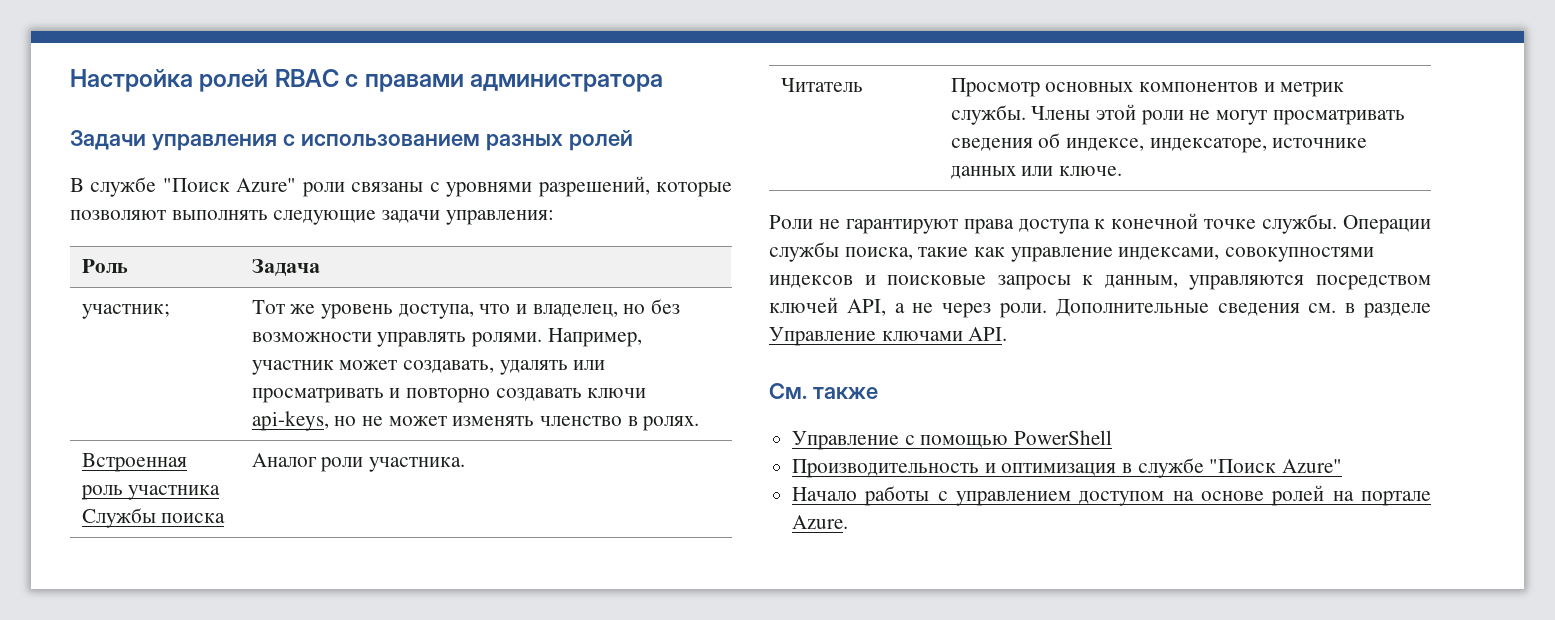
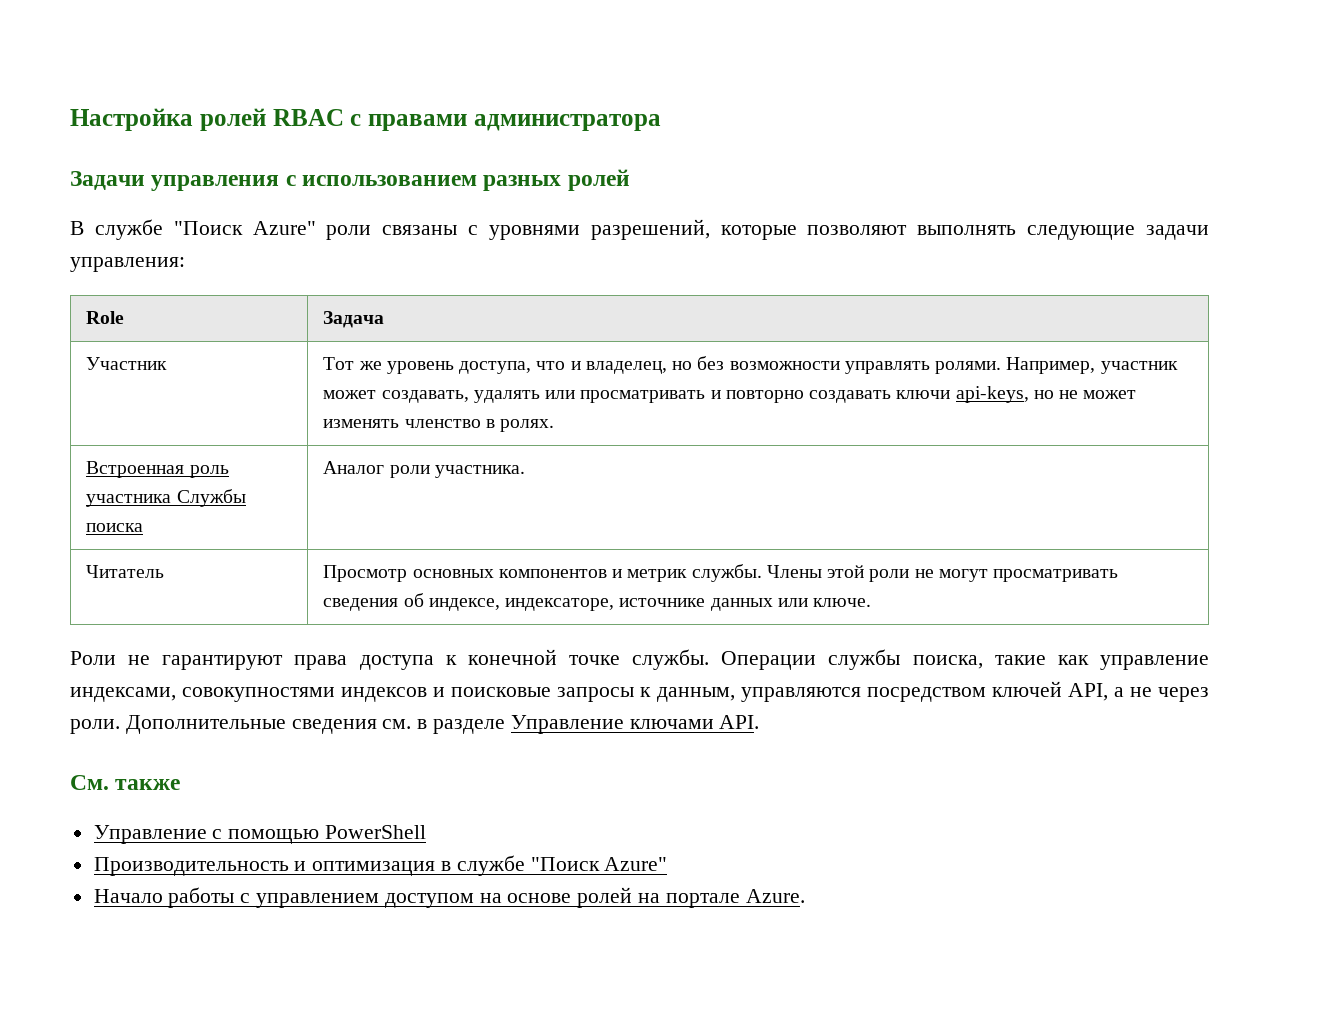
- Роль | Задача
+ Role | Задача
- участник; | Тот же уровень доступа, что и владелец, но без возможности управлять ролями. Например, участник может создавать, удалять или просматривать и повторно создавать ключи api-keys, но не может изменять членство в ролях.
+ Участник | Тот же уровень доступа, что и владелец, но без возможности управлять ролями. Например, участник может создавать, удалять или просматривать и повторно создавать ключи api-keys, но не может изменять членство в ролях.

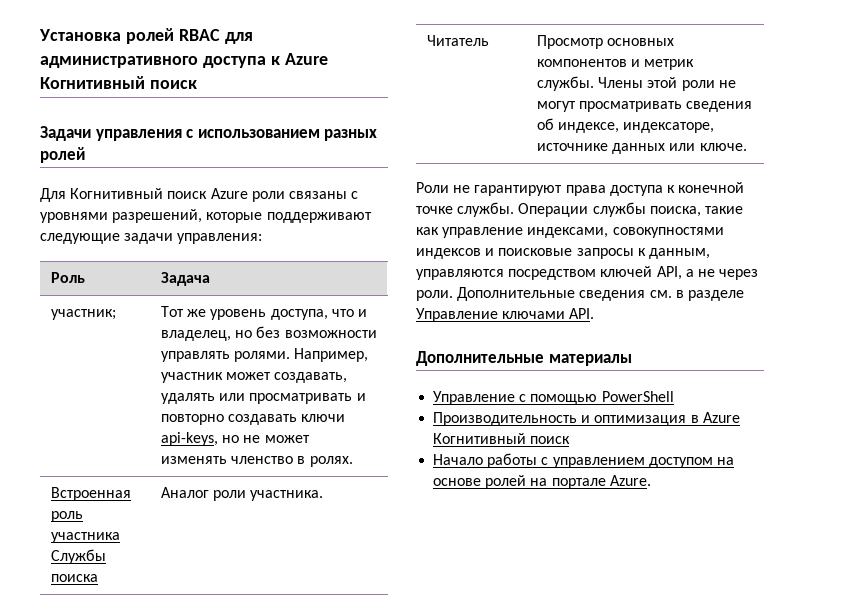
- Настройка ролей RBAC с правами администратора
+ Установка ролей RBAC для административного доступа к Azure Когнитивный поиск
- В службе "Поиск Azure" роли связаны с уровнями разрешений, которые позволяют выполнять следующие задачи управления:
+ Для Когнитивный поиск Azure роли связаны с уровнями разрешений, которые поддерживают следующие задачи управления:
- Role | Задача
+ Роль | Задача
- Участник | Тот же уровень доступа, что и владелец, но без возможности управлять ролями. Например, участник может создавать, удалять или просматривать и повторно создавать ключи api-keys, но не может изменять членство в ролях.
+ участник; | Тот же уровень доступа, что и владелец, но без возможности управлять ролями. Например, участник может создавать, удалять или просматривать и повторно создавать ключи api-keys, но не может изменять членство в ролях.
- См. также
+ Дополнительные материалы
- Производительность и оптимизация в службе "Поиск Azure"
+ Производительность и оптимизация в Azure Когнитивный поиск

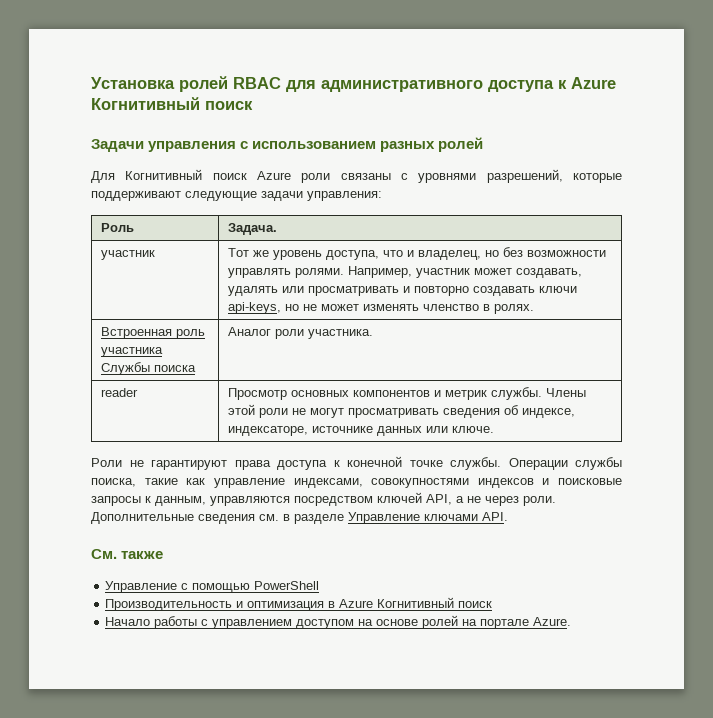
- Роль | Задача
- участник; | Тот же уровень доступа, что и владелец, но без возможности управлять ролями. Например, участник может создавать, удалять или просматривать и повторно создавать ключи api-keys, но не может изменять членство в ролях.
+ Роль | Задача.
+ участник | Тот же уровень доступа, что и владелец, но без возможности управлять ролями. Например, участник может создавать, удалять или просматривать и повторно создавать ключи api-keys, но не может изменять членство в ролях.
- Читатель | Просмотр основных компонентов и метрик службы. Члены этой роли не могут просматривать сведения об индексе, индексаторе, источнике данных или ключе.
+ reader | Просмотр основных компонентов и метрик службы. Члены этой роли не могут просматривать сведения об индексе, индексаторе, источнике данных или ключе.
- Дополнительные материалы
+ См. также

